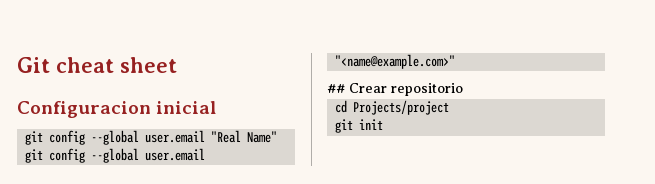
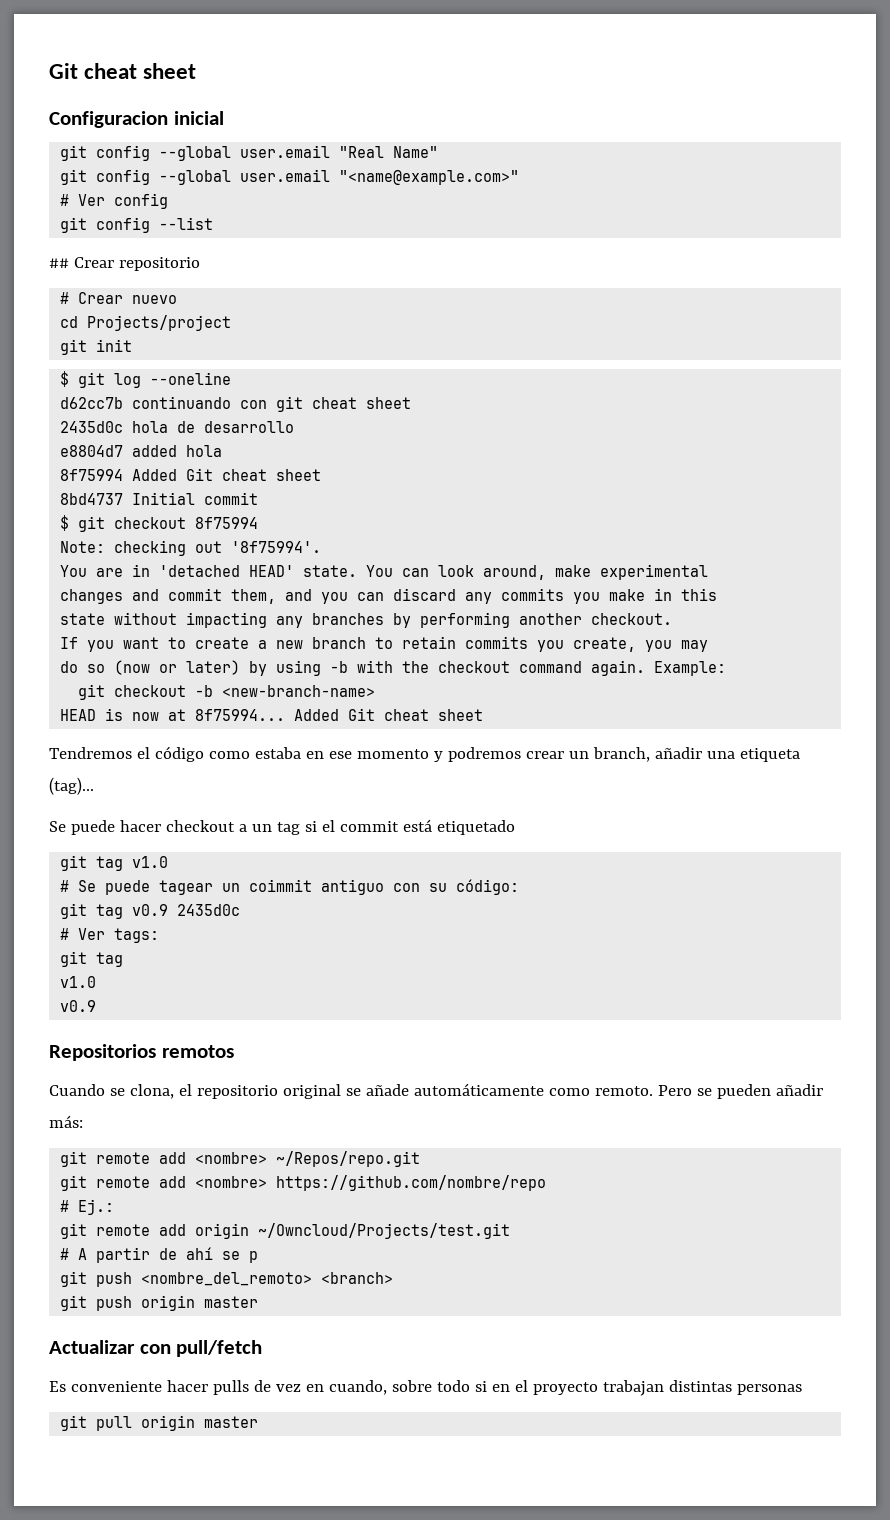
+ # Ver config
+ git config --list
+ # Crear nuevo
+ $ git log --oneline
+ d62cc7b continuando con git cheat sheet
+ 2435d0c hola de desarrollo
+ e8804d7 added hola
+ 8f75994 Added Git cheat sheet
+ 8bd4737 Initial commit
+ $ git checkout 8f75994
+ Note: checking out '8f75994'.
+ You are in 'detached HEAD' state. You can look around, make experimental
+ changes and commit them, and you can discard any commits you make in this
+ state without impacting any branches by performing another checkout.
+ If you want to create a new branch to retain commits you create, you may
+ do so (now or later) by using -b with the checkout command again. Example:
+ git checkout -b <new-branch-name>
+ HEAD is now at 8f75994... Added Git cheat sheet
+ Tendremos el código como estaba en ese momento y podremos crear un branch, añadir una etiqueta (tag)...
+ Se puede hacer checkout a un tag si el commit está etiquetado
+ git tag v1.0
+ # Se puede tagear un coimmit antiguo con su código:
+ git tag v0.9 2435d0c
+ # Ver tags:
+ git tag
+ v1.0
+ v0.9
+ Repositorios remotos
+ Cuando se clona, el repositorio original se añade automáticamente como remoto. Pero se pueden añadir más:
+ git remote add <nombre> ~/Repos/repo.git
+ git remote add <nombre> https://github.com/nombre/repo
+ # Ej.:
+ git remote add origin ~/Owncloud/Projects/test.git
+ # A partir de ahí se p
+ git push <nombre_del_remoto> <branch>
+ git push origin master
+ Actualizar con pull/fetch
+ Es conveniente hacer pulls de vez en cuando, sobre todo si en el proyecto trabajan distintas personas
+ git pull origin master

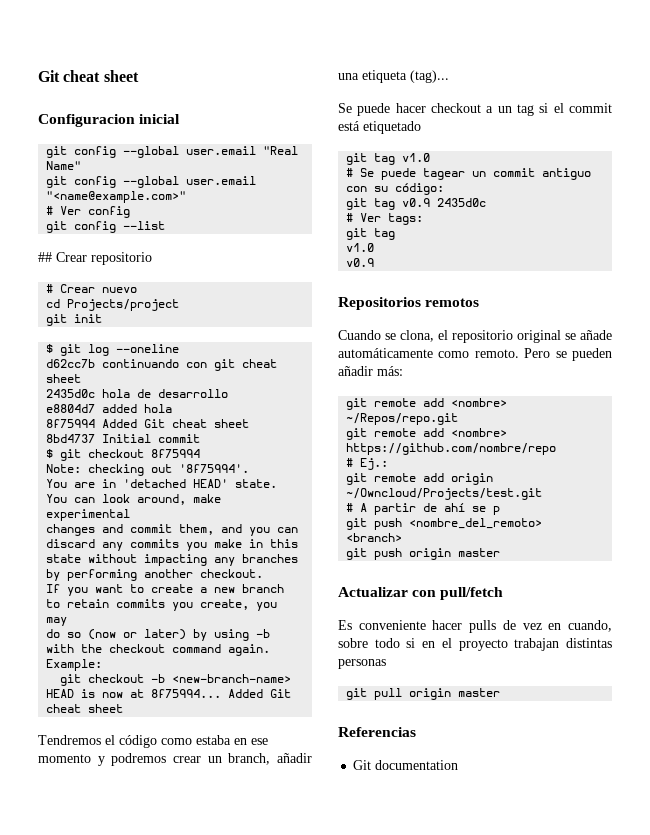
- # Se puede tagear un coimmit antiguo con su código:
+ # Se puede tagear un commit antiguo con su código:
+ Referencias
+ Git documentation

